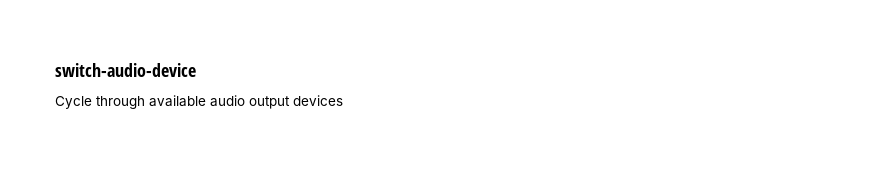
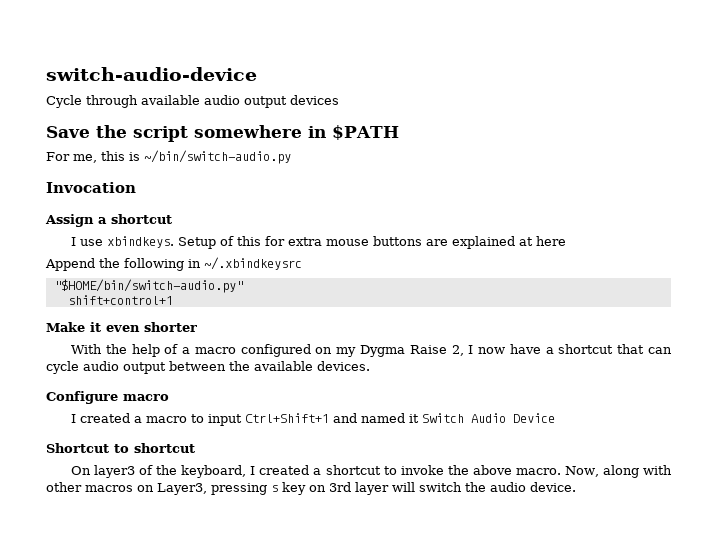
+ Save the script somewhere in $PATH
+ For me, this is ~/bin/switch-audio.py
+ Invocation
+ Assign a shortcut
+ I use xbindkeys. Setup of this for extra mouse buttons are explained at here
+ Append the following in ~/.xbindkeysrc
+ "$HOME/bin/switch-audio.py"
+ shift+control+1
+ Make it even shorter
+ With the help of a macro configured on my Dygma Raise 2, I now have a shortcut that can cycle audio output between the available devices.
+ Configure macro
+ I created a macro to input Ctrl+Shift+1 and named it Switch Audio Device
+ Shortcut to shortcut
+ On layer3 of the keyboard, I created a shortcut to invoke the above macro. Now, along with other macros on Layer3, pressing s key on 3rd layer will switch the audio device.

